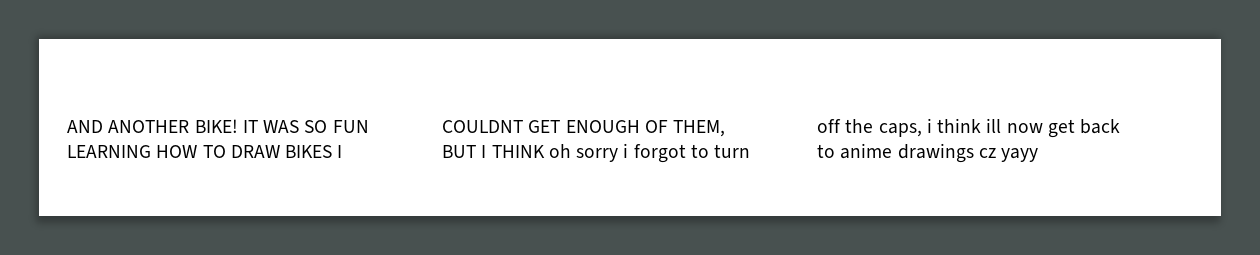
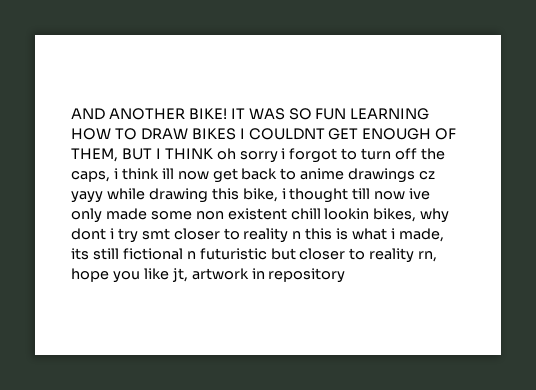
- IT WAS SO FUN LEARNING HOW TO DRAW BIKES I COULDNT GET ENOUGH OF THEM, BUT I THINK oh sorry i forgot to turn off the caps, i think ill now get back to anime drawings cz yayy
+ IT WAS SO FUN LEARNING HOW TO DRAW BIKES I COULDNT GET ENOUGH OF THEM, BUT I THINK oh sorry i forgot to turn off the caps, i think ill now get back to anime drawings cz yayy while drawing this bike, i thought till now ive only made some non existent chill lookin bikes, why dont i try smt closer to reality n this is what i made, its still fictional n futuristic but closer to reality rn, hope you like jt, artwork in repository

